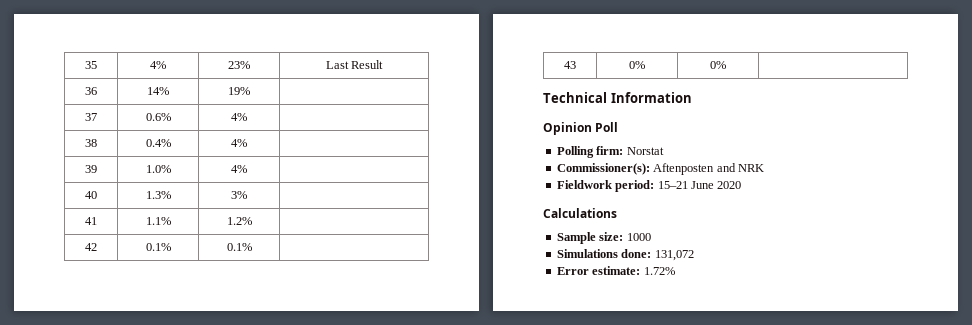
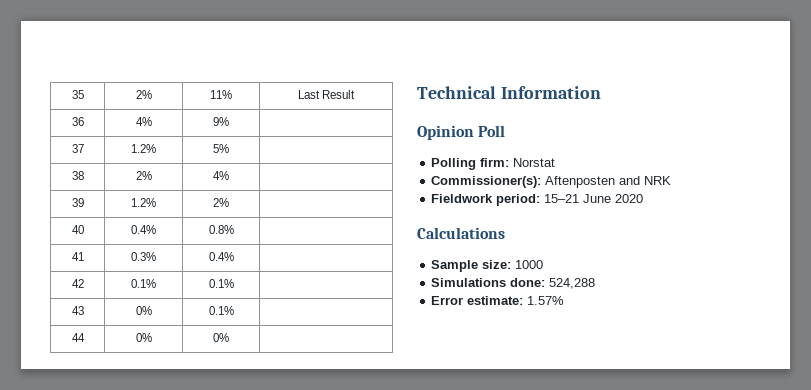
- 35 | 4% | 23% | Last Result
+ 35 | 2% | 11% | Last Result
- 36 | 14% | 19% |
+ 36 | 4% | 9% |
- 37 | 0.6% | 4% |
+ 37 | 1.2% | 5% |
- 38 | 0.4% | 4% |
+ 38 | 2% | 4% |
- 39 | 1.0% | 4% |
+ 39 | 1.2% | 2% |
- 40 | 1.3% | 3% |
+ 40 | 0.4% | 0.8% |
- 41 | 1.1% | 1.2% |
+ 41 | 0.3% | 0.4% |
- 43 | 0% | 0% |
+ 43 | 0% | 0.1% |
+ 44 | 0% | 0% |
- Simulations done: 131,072
+ Simulations done: 524,288
- Error estimate: 1.72%
+ Error estimate: 1.57%

